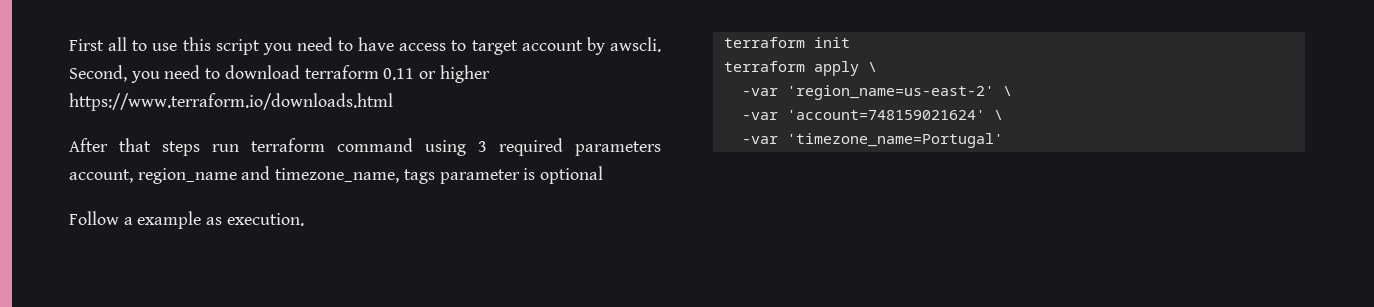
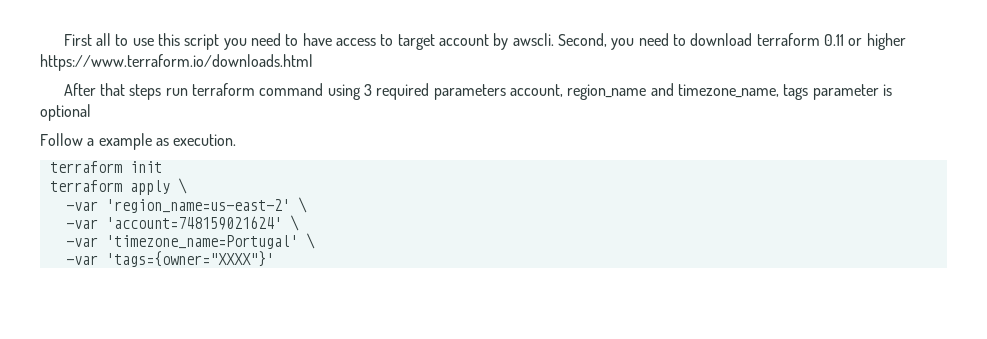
- -var 'timezone_name=Portugal'
+ -var 'timezone_name=Portugal' \
+ -var 'tags={owner="XXXX"}'

